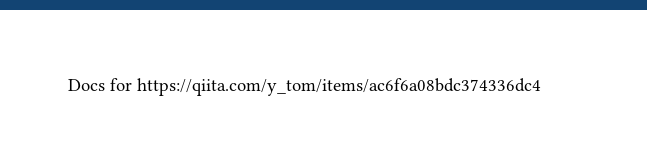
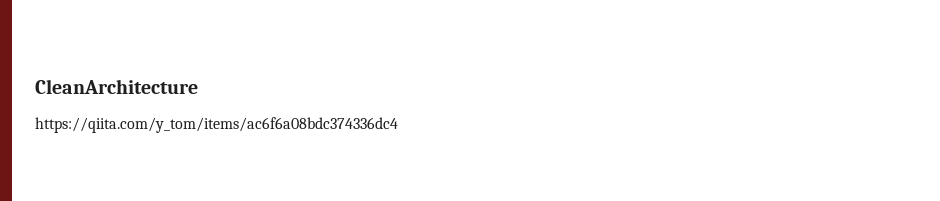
- Docs for https://qiita.com/y_tom/items/ac6f6a08bdc374336dc4
+ CleanArchitecture
+ https://qiita.com/y_tom/items/ac6f6a08bdc374336dc4

